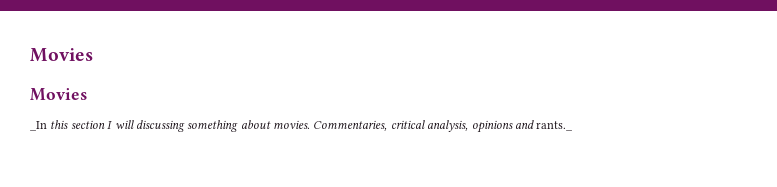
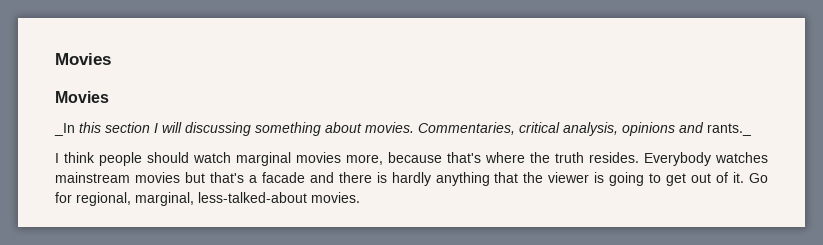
+ I think people should watch marginal movies more, because that's where the truth resides. Everybody watches mainstream movies but that's a facade and there is hardly anything that the viewer is going to get out of it. Go for regional, marginal, less-talked-about movies.

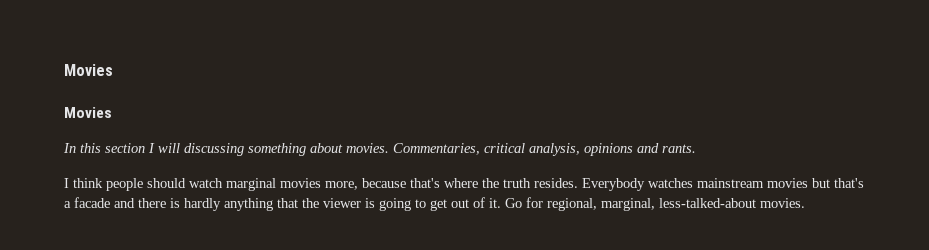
- _In this section I will discussing something about movies.
+ In this section I will discussing something about movies.
- Commentaries, critical analysis, opinions and rants._
+ Commentaries, critical analysis, opinions and rants.

